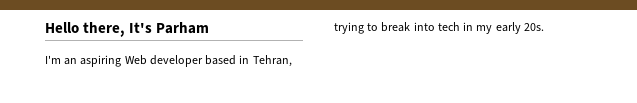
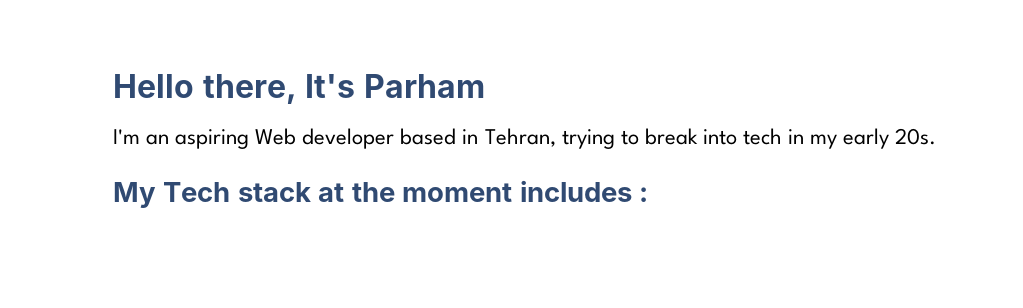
+ My Tech stack at the moment includes :

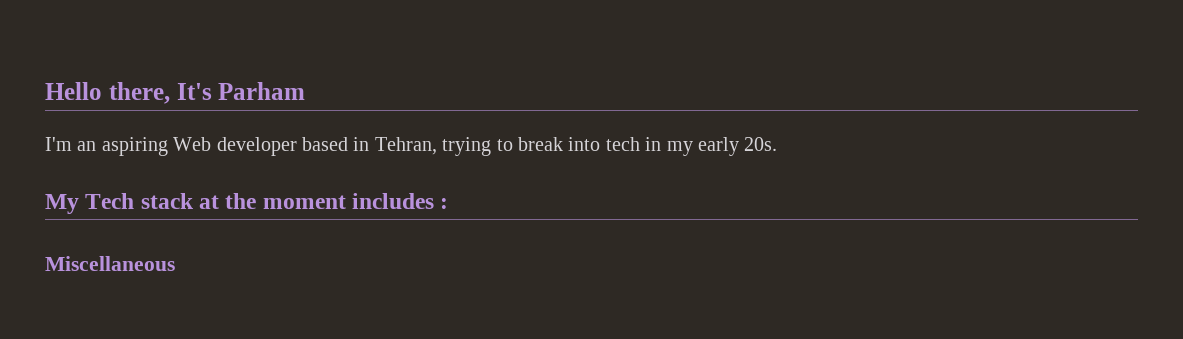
+ Miscellaneous

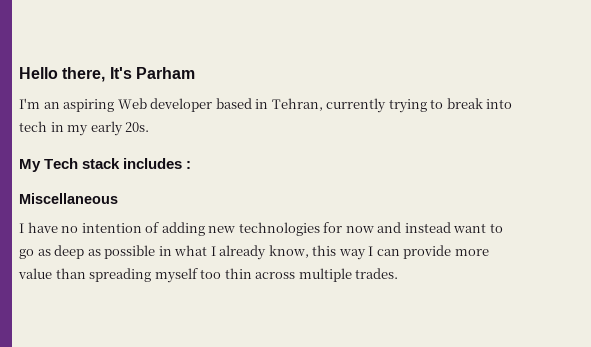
- I'm an aspiring Web developer based in Tehran, trying to break into tech in my early 20s.
+ I'm an aspiring Web developer based in Tehran, currently trying to break into tech in my early 20s.
- My Tech stack at the moment includes :
+ My Tech stack includes :
+ I have no intention of adding new technologies for now and instead want to go as deep as possible in what I already know, this way I can provide more value than spreading myself too thin across multiple trades.

